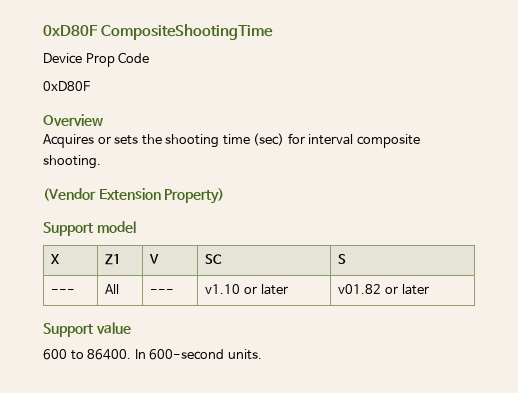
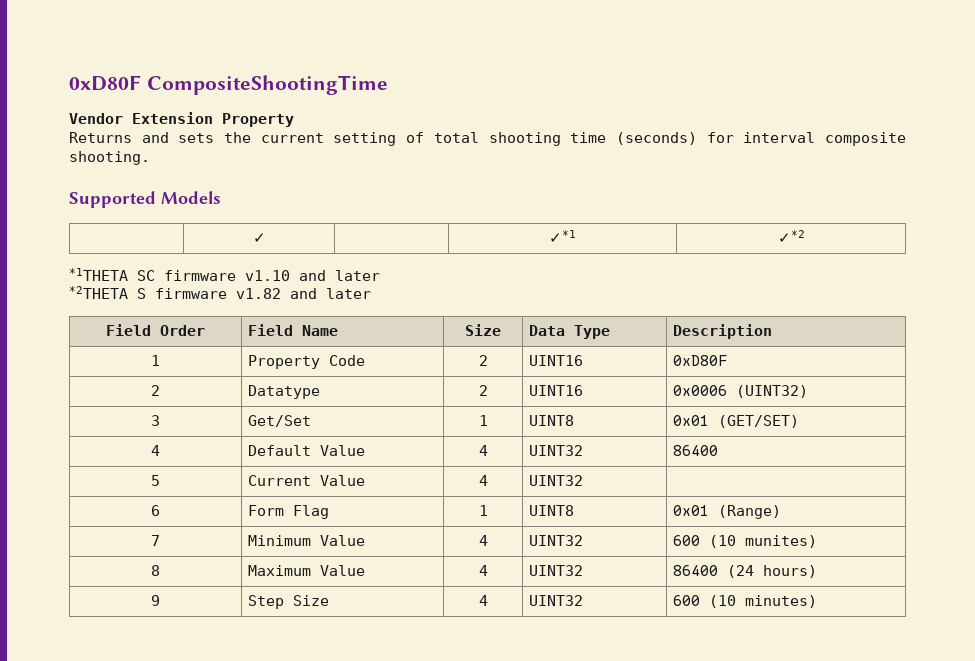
- Device Prop Code
- 0xD80F
- Overview
- Acquires or sets the shooting time (sec) for interval composite shooting.
+ Vendor Extension Property
+ Returns and sets the current setting of total shooting time (seconds) for interval composite shooting.
- (Vendor Extension Property)
- Support model
- X | Z1 | V | SC | S
- --- | All | --- | v1.10 or later | v01.82 or later
- Support value
- 600 to 86400. In 600-second units.
+ Supported Models
+ | ✓ | | ✓*1 | ✓*2
+ *1THETA SC firmware v1.10 and later
+ *2THETA S firmware v1.82 and later
+ Field Order | Field Name | Size | Data Type | Description
+ 1 | Property Code | 2 | UINT16 | 0xD80F
+ 2 | Datatype | 2 | UINT16 | 0x0006 (UINT32)
+ 3 | Get/Set | 1 | UINT8 | 0x01 (GET/SET)
+ 4 | Default Value | 4 | UINT32 | 86400
+ 5 | Current Value | 4 | UINT32 |
+ 6 | Form Flag | 1 | UINT8 | 0x01 (Range)
+ 7 | Minimum Value | 4 | UINT32 | 600 (10 munites)
+ 8 | Maximum Value | 4 | UINT32 | 86400 (24 hours)
+ 9 | Step Size | 4 | UINT32 | 600 (10 minutes)

